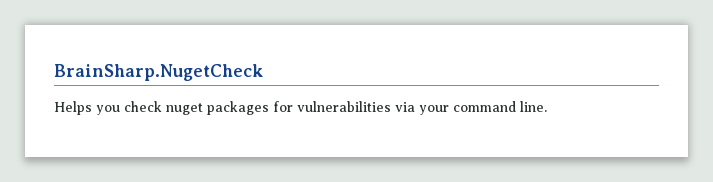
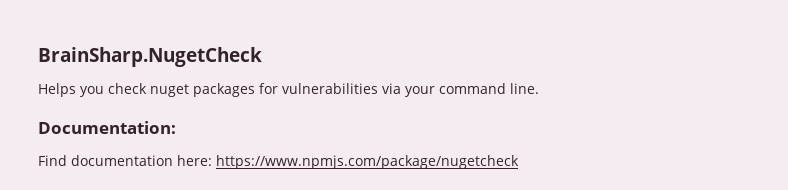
+ Documentation:
+ Find documentation here: https://www.npmjs.com/package/nugetcheck

